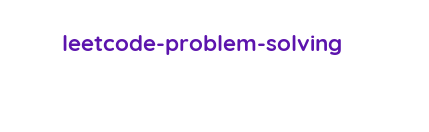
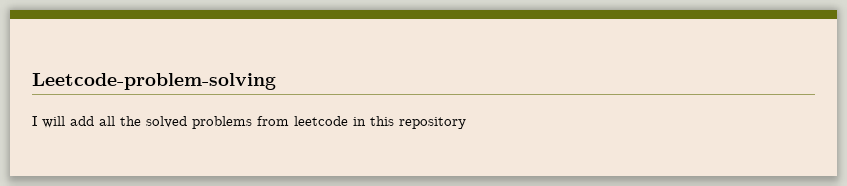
- leetcode-problem-solving
+ Leetcode-problem-solving
+ I will add all the solved problems from leetcode in this repository

